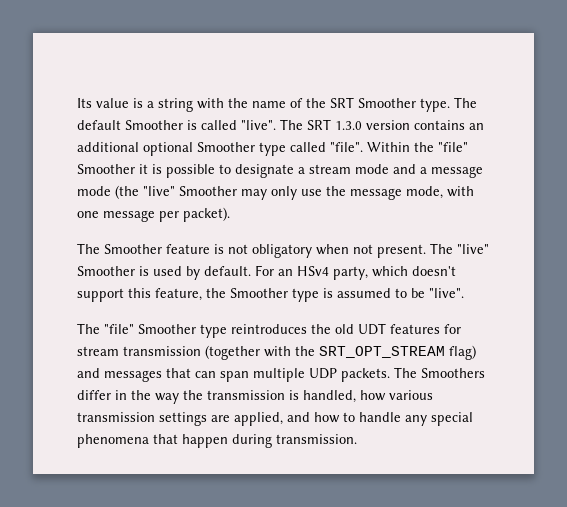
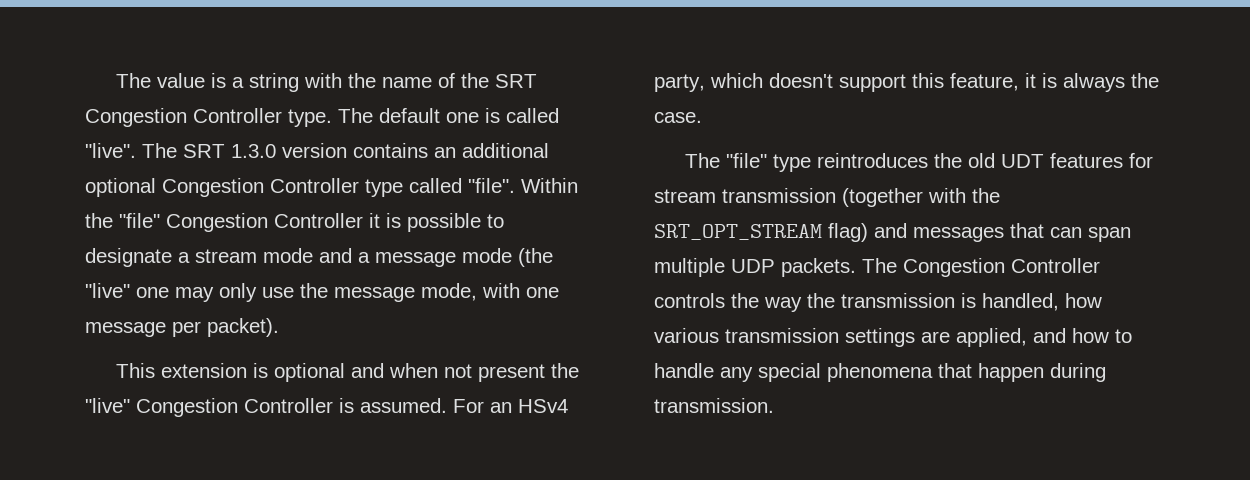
- Its value is a string with the name of the SRT Smoother type.
+ The value is a string with the name of the SRT Congestion Controller type.
- The default Smoother is called "live".
+ The default one is called "live".
- The SRT 1.3.0 version contains an additional optional Smoother type called "file".
+ The SRT 1.3.0 version contains an additional optional Congestion Controller type called "file".
- Within the "file" Smoother it is possible to designate a stream mode and a message mode (the "live" Smoother may only use the message mode, with one message per packet).
+ Within the "file" Congestion Controller it is possible to designate a stream mode and a message mode (the "live" one may only use the message mode, with one message per packet).
- The Smoother feature is not obligatory when not present. The "live" Smoother is used by default.
+ This extension is optional and when not present the "live" Congestion Controller is assumed.
- For an HSv4 party, which doesn't support this feature, the Smoother type is assumed to be "live".
+ For an HSv4 party, which doesn't support this feature, it is always the case.
- The "file" Smoother type reintroduces the old UDT features for stream transmission (together with the SRT_OPT_STREAM flag) and messages that can span multiple UDP packets.
+ The "file" type reintroduces the old UDT features for stream transmission (together with the SRT_OPT_STREAM flag) and messages that can span multiple UDP packets.
- The Smoothers differ in the way the transmission is handled, how various transmission settings are applied, and how to handle any special phenomena that happen during transmission.
+ The Congestion Controller controls the way the transmission is handled, how various transmission settings are applied, and how to handle any special phenomena that happen during transmission.

